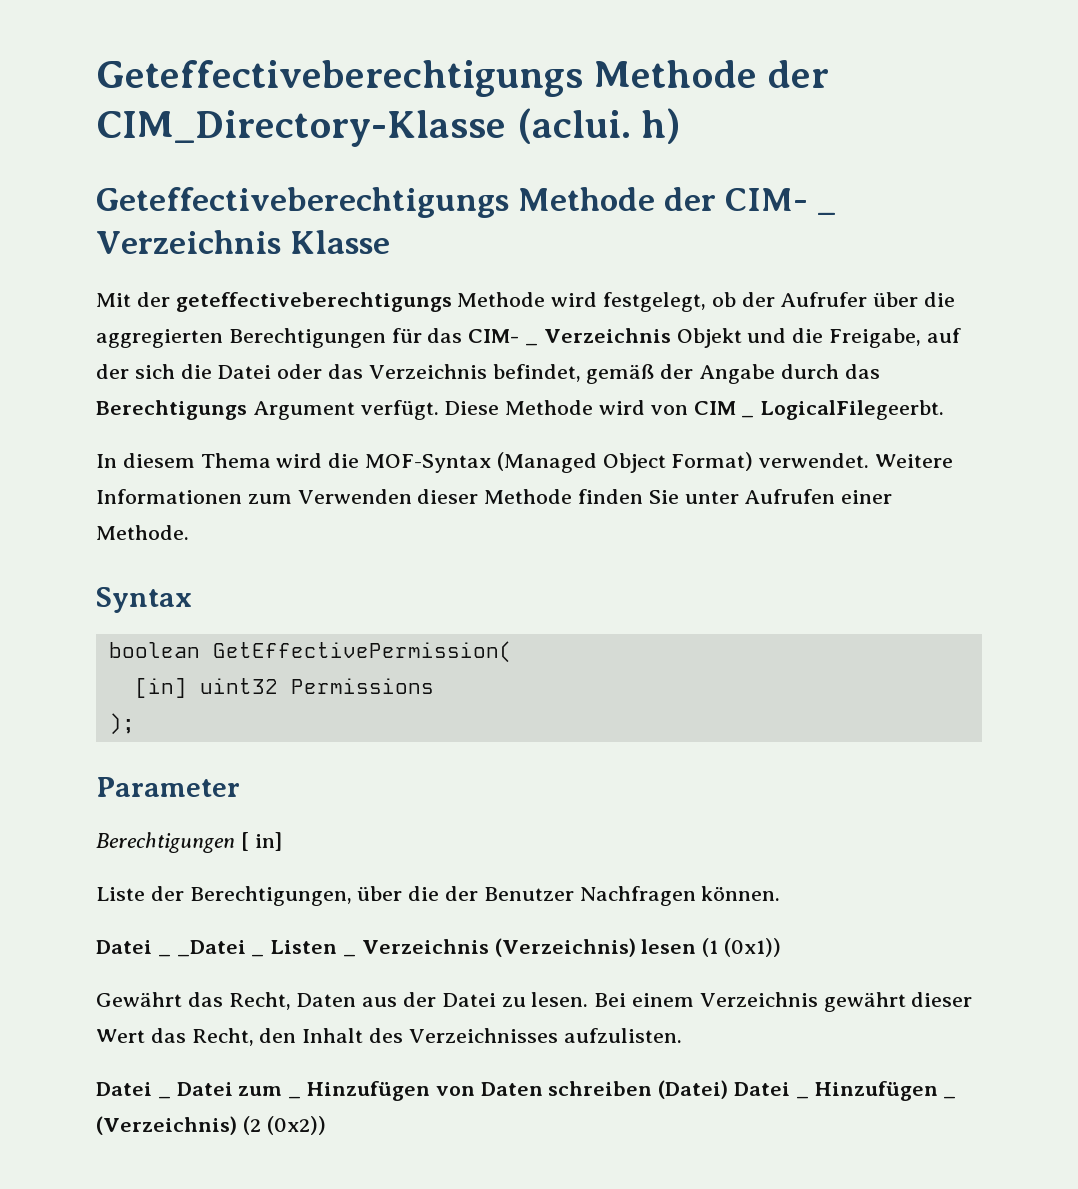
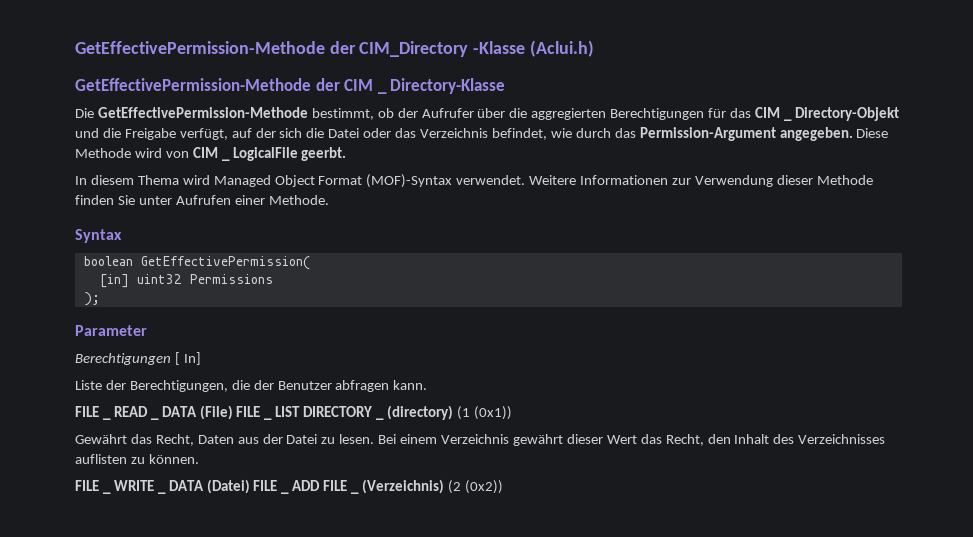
- Geteffectiveberechtigungs Methode der CIM_Directory-Klasse (aclui. h)
- Geteffectiveberechtigungs Methode der CIM- _ Verzeichnis Klasse
- Mit der geteffectiveberechtigungs Methode wird festgelegt, ob der Aufrufer über die aggregierten Berechtigungen für das CIM- _ Verzeichnis Objekt und die Freigabe, auf der sich die Datei oder das Verzeichnis befindet, gemäß der Angabe durch das Berechtigungs Argument verfügt.
+ GetEffectivePermission-Methode der CIM_Directory -Klasse (Aclui.h)
+ GetEffectivePermission-Methode der CIM _ Directory-Klasse
+ Die GetEffectivePermission-Methode bestimmt, ob der Aufrufer über die aggregierten Berechtigungen für das CIM _ Directory-Objekt und die Freigabe verfügt, auf der sich die Datei oder das Verzeichnis befindet, wie durch das Permission-Argument angegeben.
- Diese Methode wird von CIM _ LogicalFilegeerbt.
+ Diese Methode wird von CIM _ LogicalFile geerbt.
- In diesem Thema wird die MOF-Syntax (Managed Object Format) verwendet.
+ In diesem Thema wird Managed Object Format (MOF)-Syntax verwendet.
- Weitere Informationen zum Verwenden dieser Methode finden Sie unter Aufrufen einer Methode.
+ Weitere Informationen zur Verwendung dieser Methode finden Sie unter Aufrufen einer Methode.
- Berechtigungen [ in]
+ Berechtigungen [ In]
- Liste der Berechtigungen, über die der Benutzer Nachfragen können.
- Datei _ _Datei _ Listen _ Verzeichnis (Verzeichnis) lesen (1 (0x1))
+ Liste der Berechtigungen, die der Benutzer abfragen kann.
+ FILE _ READ _ DATA (File) FILE _ LIST DIRECTORY _ (directory) (1 (0x1))
- Bei einem Verzeichnis gewährt dieser Wert das Recht, den Inhalt des Verzeichnisses aufzulisten.
- Datei _ Datei zum _ Hinzufügen von Daten schreiben (Datei) Datei _ Hinzufügen _ (Verzeichnis) (2 (0x2))
+ Bei einem Verzeichnis gewährt dieser Wert das Recht, den Inhalt des Verzeichnisses auflisten zu können.
+ FILE _ WRITE _ DATA (Datei) FILE _ ADD FILE _ (Verzeichnis) (2 (0x2))

